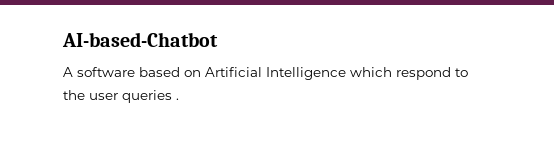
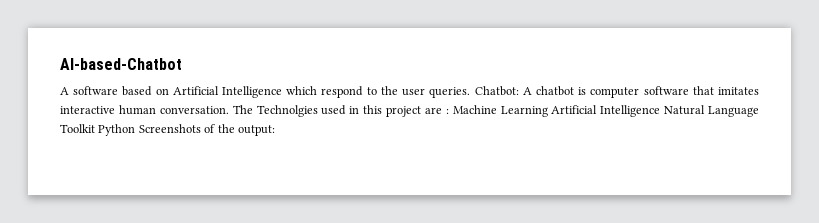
- A software based on Artificial Intelligence which respond to the user queries .
+ A software based on Artificial Intelligence which respond to the user queries. Chatbot: A chatbot is computer software that imitates interactive human conversation. The Technolgies used in this project are : Machine Learning Artificial Intelligence Natural Language Toolkit Python Screenshots of the output:

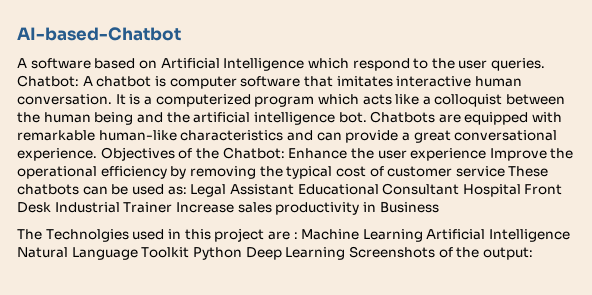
- Chatbot: A chatbot is computer software that imitates interactive human conversation. The Technolgies used in this project are : Machine Learning Artificial Intelligence Natural Language Toolkit Python Screenshots of the output:
+ Chatbot: A chatbot is computer software that imitates interactive human conversation. It is a computerized program which acts like a colloquist between the human being and the artificial intelligence bot. Chatbots are equipped with remarkable human-like characteristics and can provide a great conversational experience. Objectives of the Chatbot: Enhance the user experience Improve the operational efficiency by removing the typical cost of customer service These chatbots can be used as: Legal Assistant Educational Consultant Hospital Front Desk Industrial Trainer Increase sales productivity in Business
+ The Technolgies used in this project are : Machine Learning Artificial Intelligence Natural Language Toolkit Python Deep Learning Screenshots of the output:

